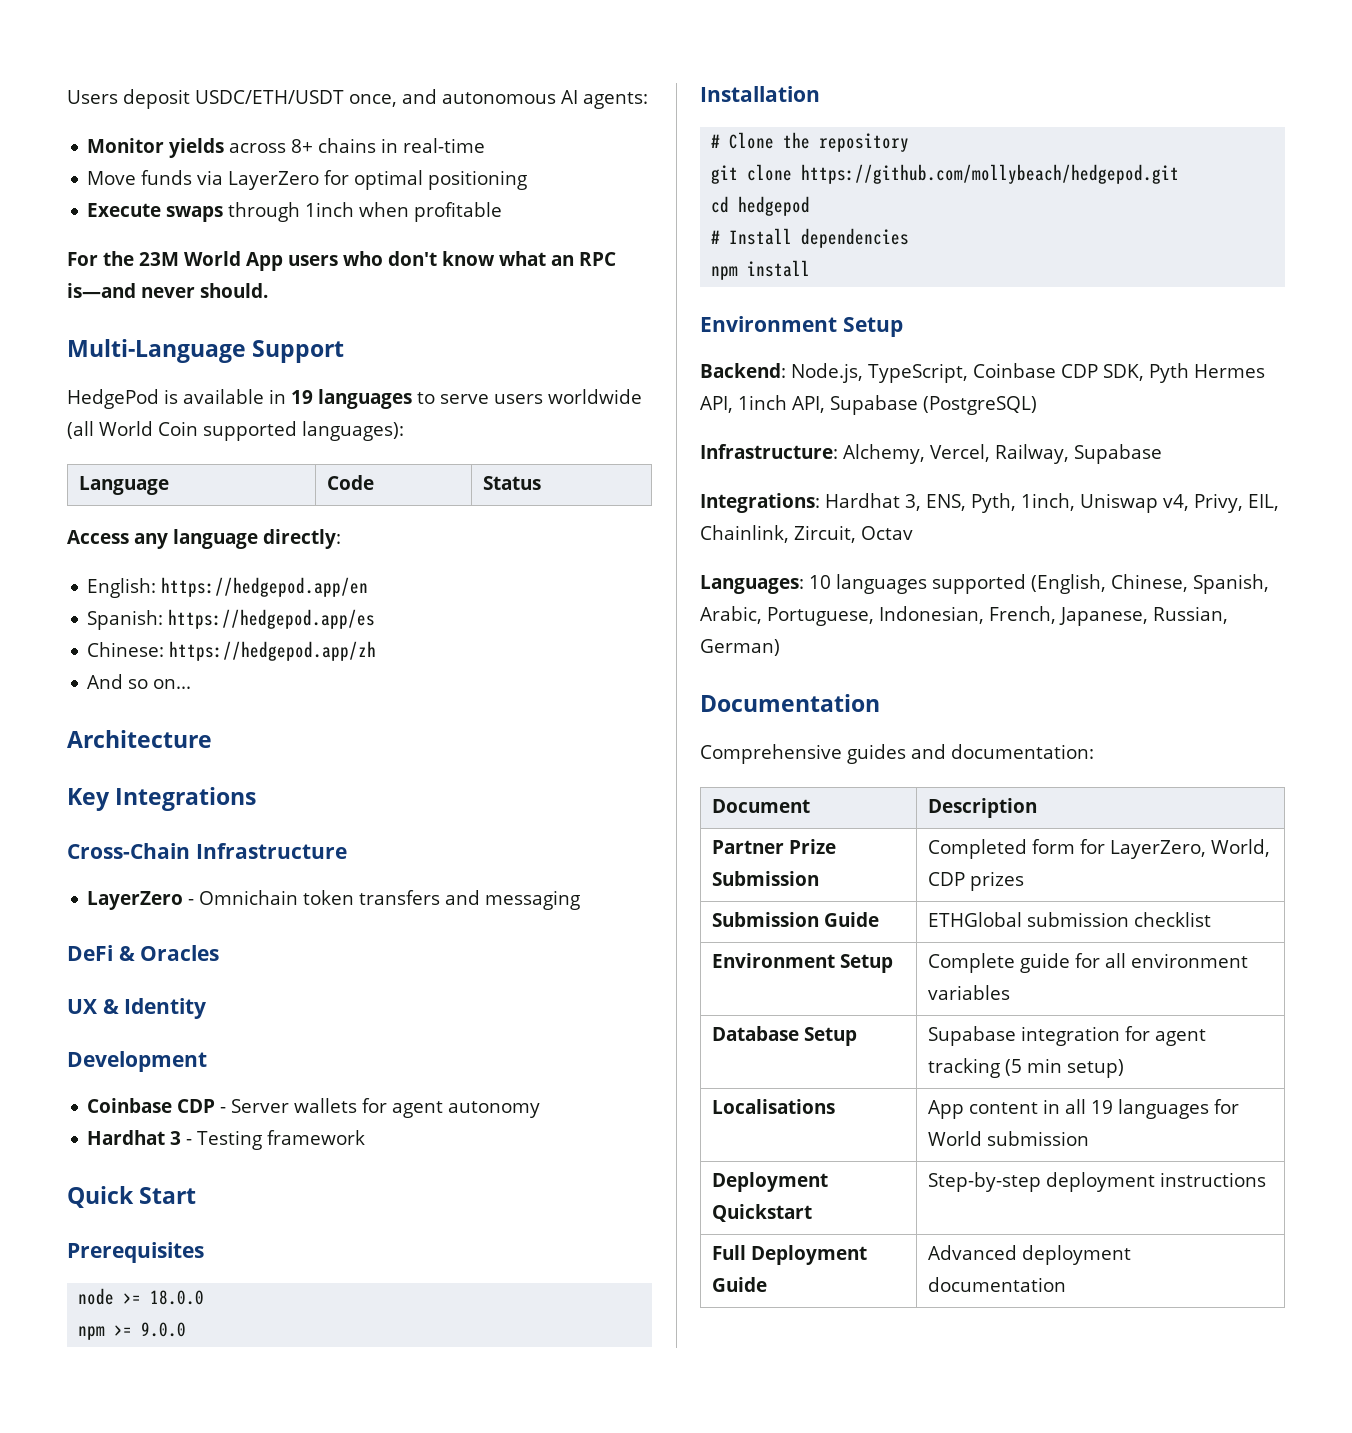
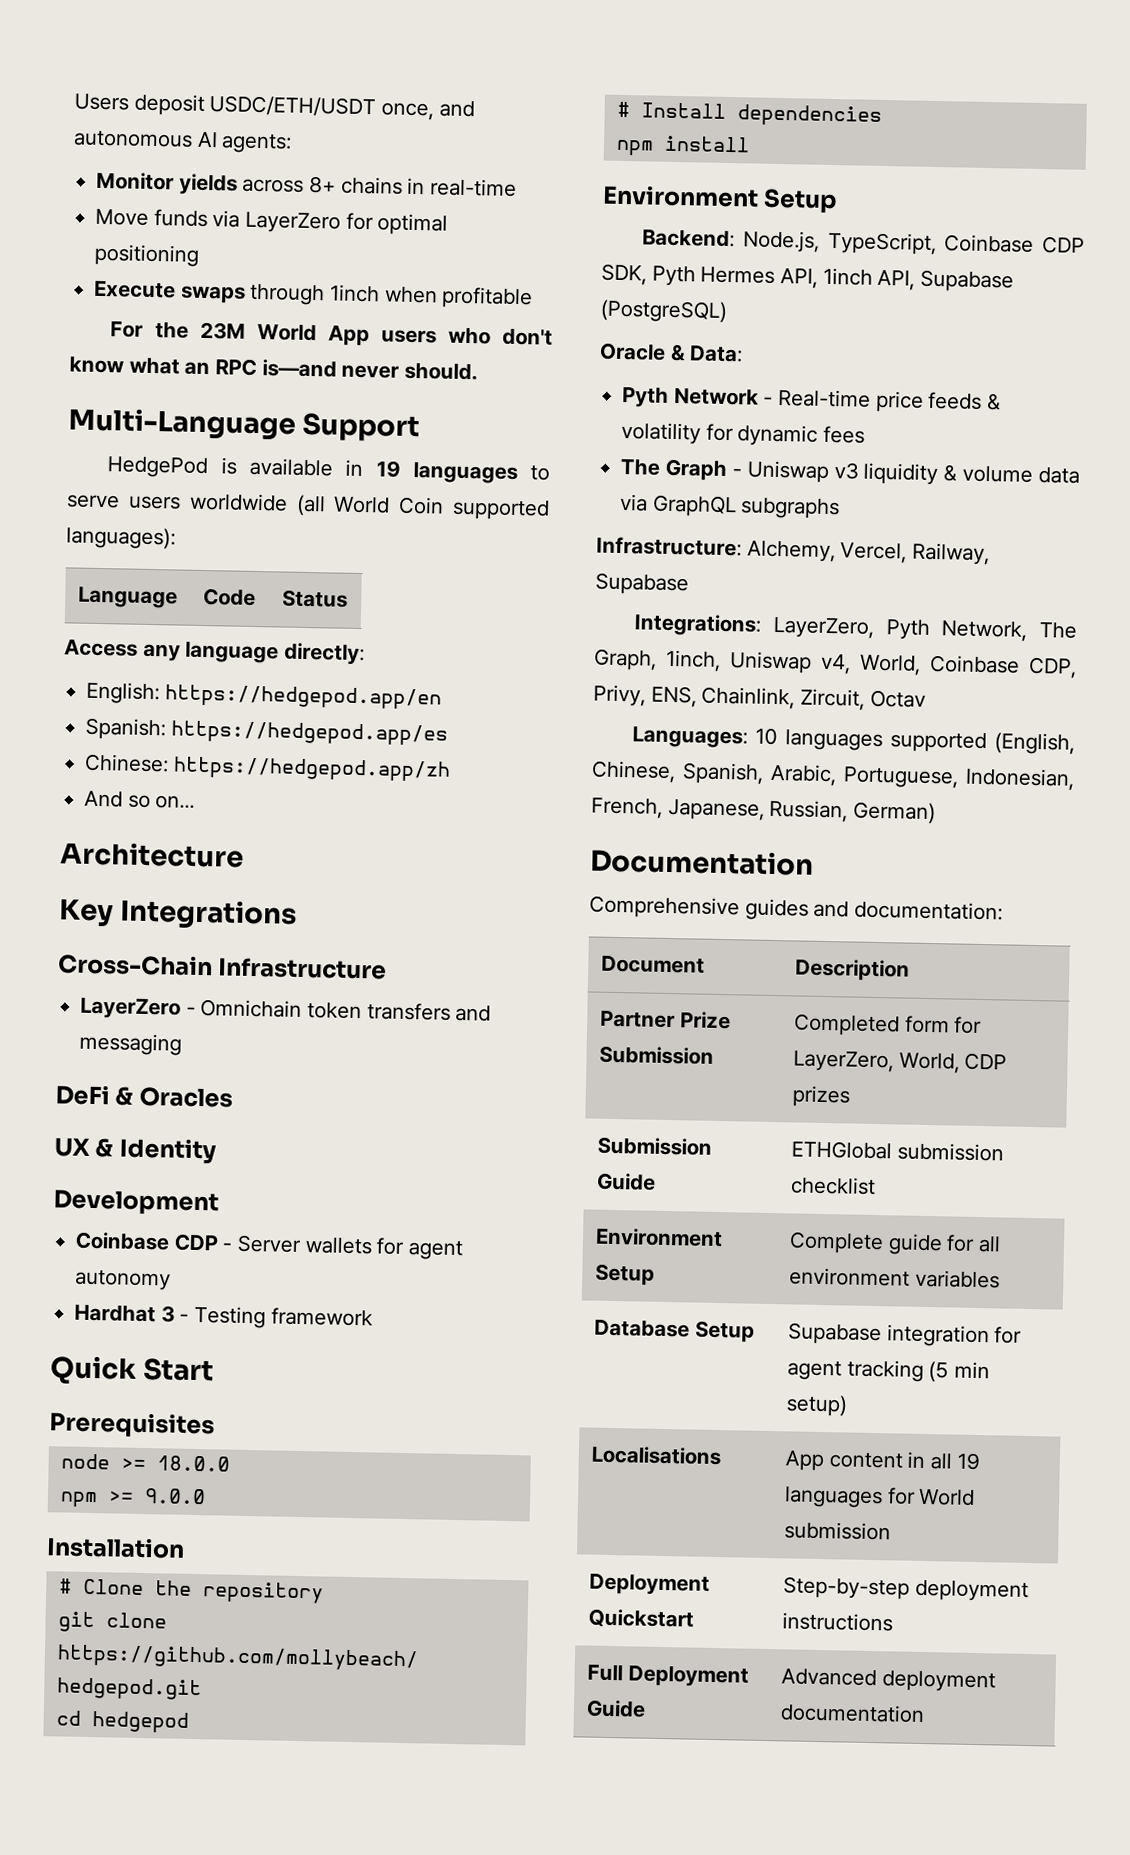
+ Oracle & Data:
+ Pyth Network - Real-time price feeds & volatility for dynamic fees
+ The Graph - Uniswap v3 liquidity & volume data via GraphQL subgraphs
- Integrations: Hardhat 3, ENS, Pyth, 1inch, Uniswap v4, Privy, EIL, Chainlink, Zircuit, Octav
+ Integrations: LayerZero, Pyth Network, The Graph, 1inch, Uniswap v4, World, Coinbase CDP, Privy, ENS, Chainlink, Zircuit, Octav

